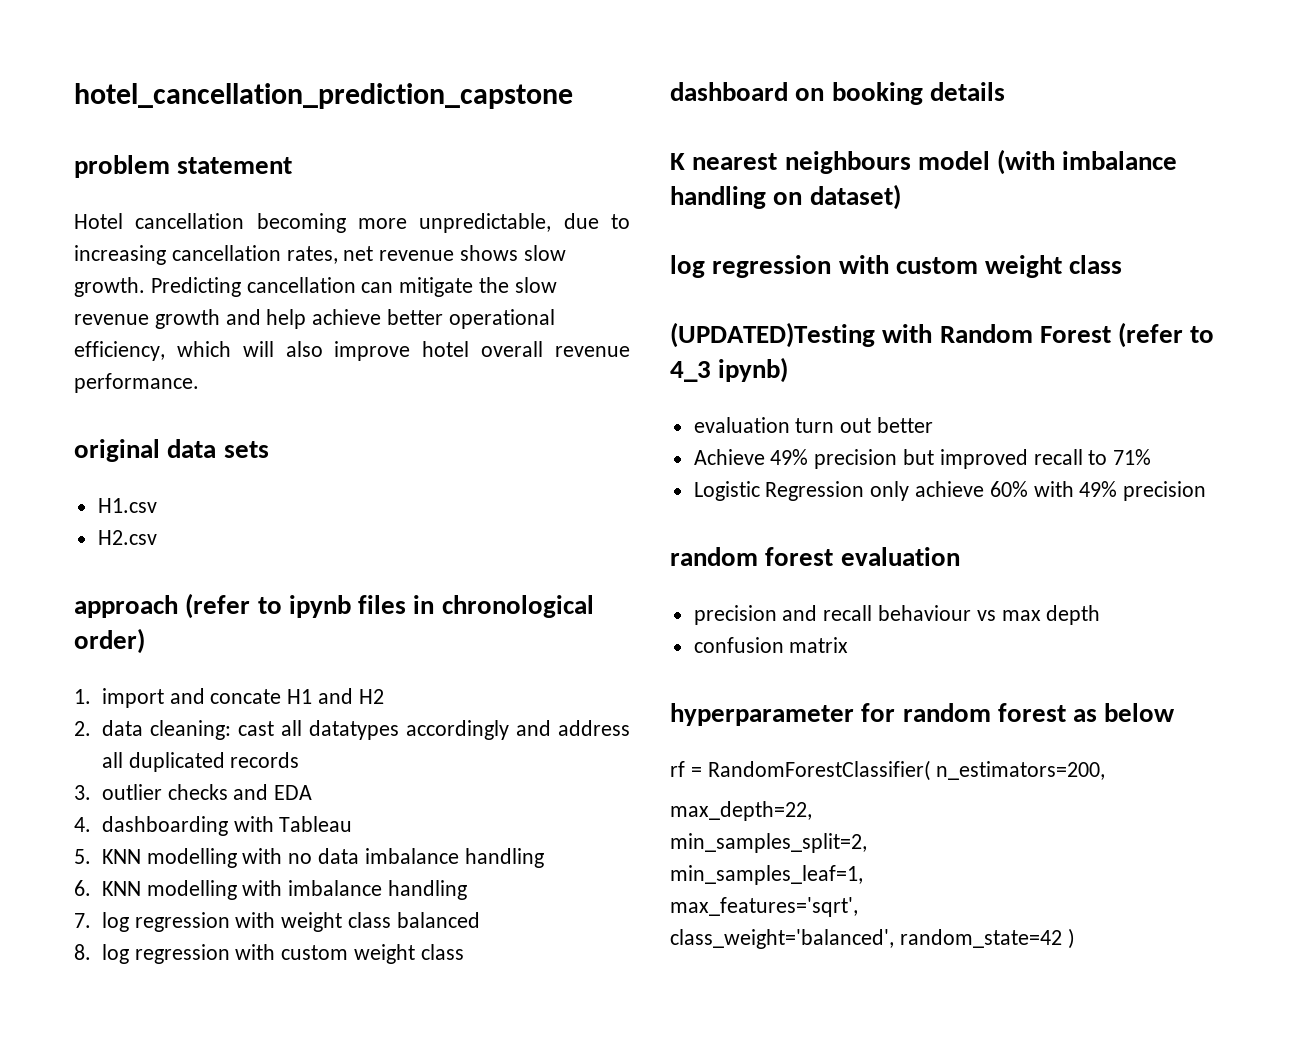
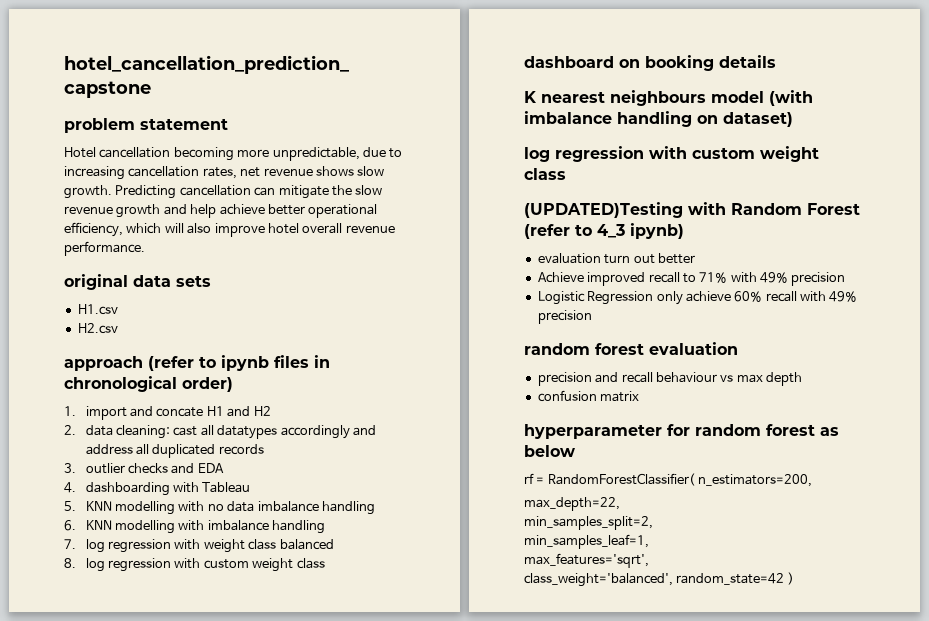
- Achieve 49% precision but improved recall to 71%
+ Achieve improved recall to 71% with 49% precision
- Logistic Regression only achieve 60% with 49% precision
+ Logistic Regression only achieve 60% recall with 49% precision

